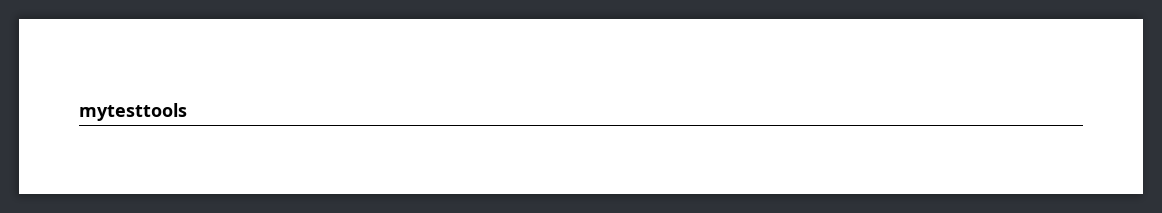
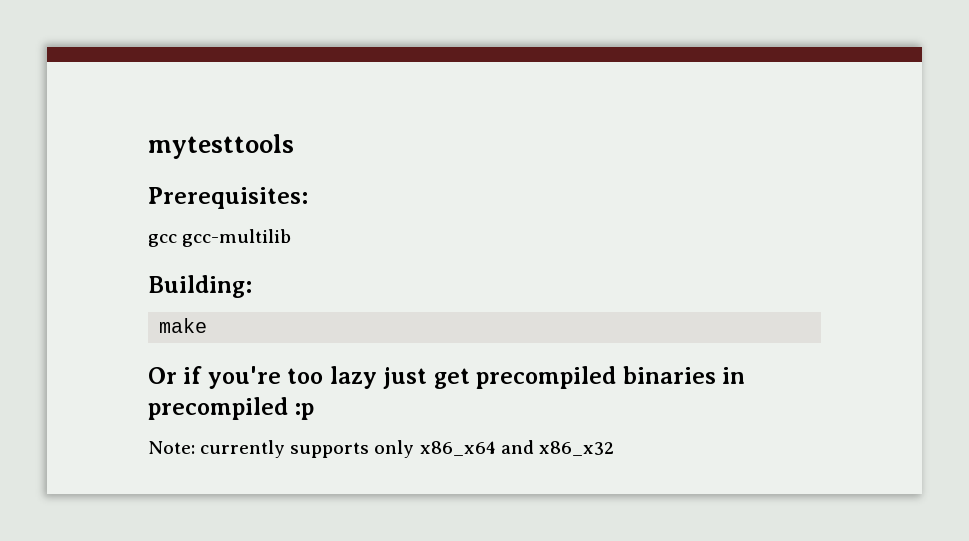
+ Prerequisites:
+ gcc gcc-multilib
+ Building:
+ make
+ Or if you're too lazy just get precompiled binaries in precompiled :p
+ Note: currently supports only x86_x64 and x86_x32

